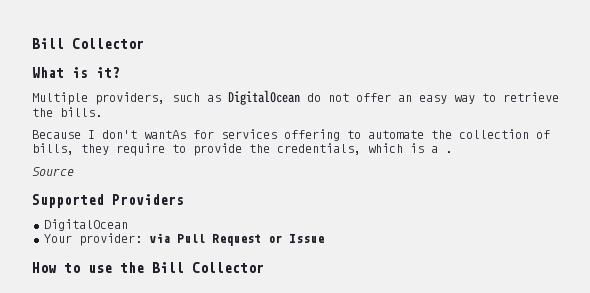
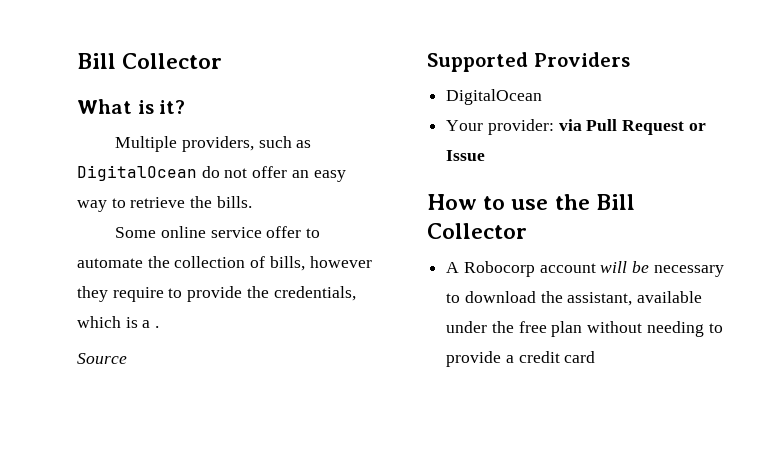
- Because I don't wantAs for services offering to automate the collection of bills, they require to provide the credentials, which is a .
+ Some online service offer to automate the collection of bills, however they require to provide the credentials, which is a .
+ A Robocorp account will be necessary to download the assistant, available under the free plan without needing to provide a credit card

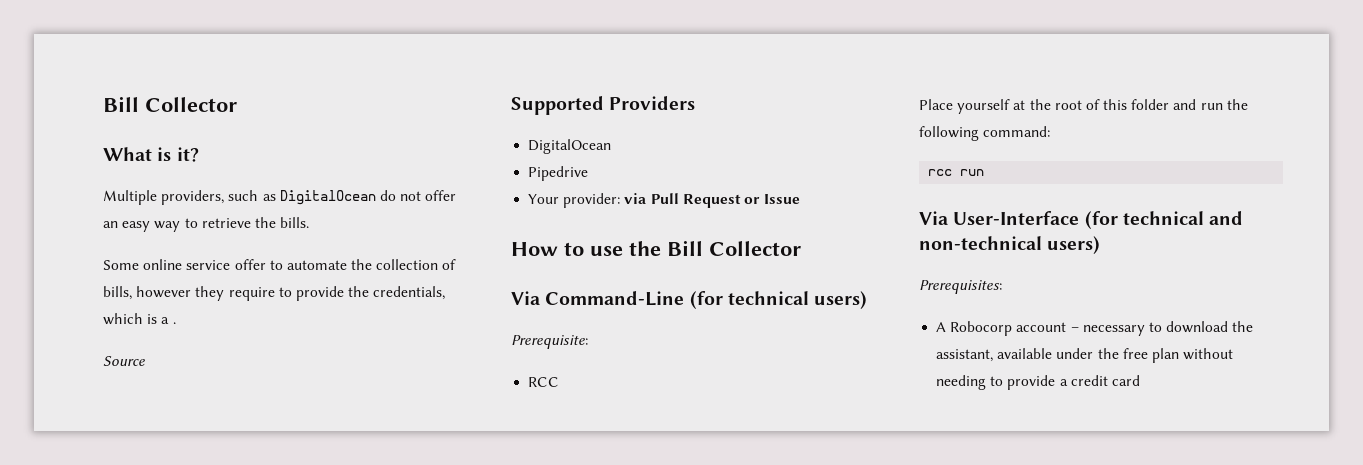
+ Pipedrive
+ Via Command-Line (for technical users)
+ Prerequisite:
+ RCC
+ Place yourself at the root of this folder and run the following command:
+ rcc run
+ Via User-Interface (for technical and non-technical users)
+ Prerequisites:
- A Robocorp account will be necessary to download the assistant, available under the free plan without needing to provide a credit card
+ A Robocorp account – necessary to download the assistant, available under the free plan without needing to provide a credit card

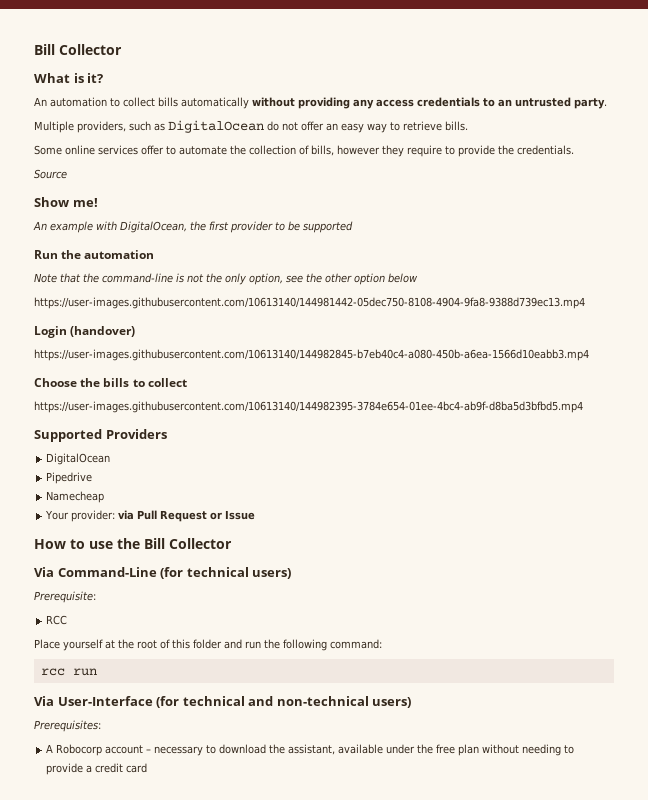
+ An automation to collect bills automatically without providing any access credentials to an untrusted party.
- Multiple providers, such as DigitalOcean do not offer an easy way to retrieve the bills.
+ Multiple providers, such as DigitalOcean do not offer an easy way to retrieve bills.
- Some online service offer to automate the collection of bills, however they require to provide the credentials, which is a .
+ Some online services offer to automate the collection of bills, however they require to provide the credentials.
  Source
+ Show me!
+ An example with DigitalOcean, the first provider to be supported
+ Run the automation
+ Note that the command-line is not the only option, see the other option below
+ https://user-images.githubusercontent.com/10613140/144981442-05dec750-8108-4904-9fa8-9388d739ec13.mp4
+ Login (handover)
+ https://user-images.githubusercontent.com/10613140/144982845-b7eb40c4-a080-450b-a6ea-1566d10eabb3.mp4
+ Choose the bills to collect
+ https://user-images.githubusercontent.com/10613140/144982395-3784e654-01ee-4bc4-ab9f-d8ba5d3bfbd5.mp4
+ Namecheap

